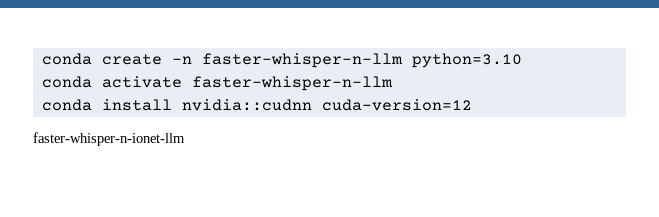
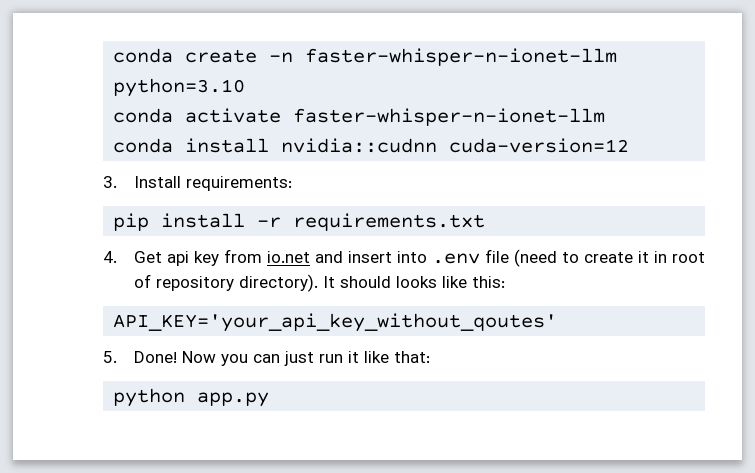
- conda create -n faster-whisper-n-llm python=3.10
+ conda create -n faster-whisper-n-ionet-llm python=3.10
- conda activate faster-whisper-n-llm
+ conda activate faster-whisper-n-ionet-llm
- faster-whisper-n-ionet-llm
+ 3. Install requirements:
+ pip install -r requirements.txt
+ 4. Get api key from io.net and insert into .env file (need to create it in root of repository directory). It should looks like this:
+ API_KEY='your_api_key_without_qoutes'
+ 5. Done! Now you can just run it like that:
+ python app.py

